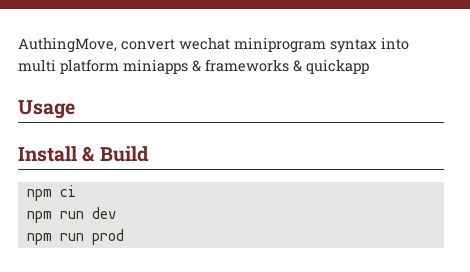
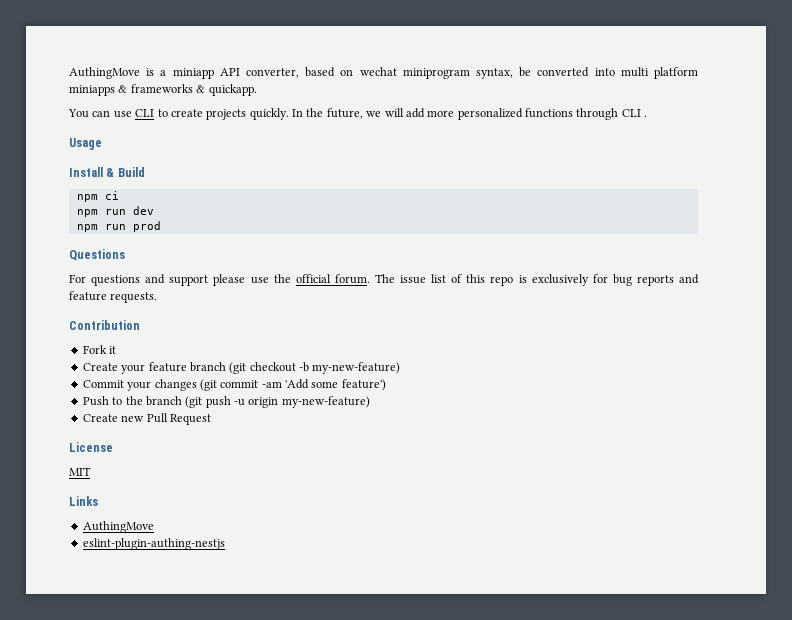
- AuthingMove, convert wechat miniprogram syntax into multi platform miniapps & frameworks & quickapp
+ AuthingMove is a miniapp API converter, based on wechat miniprogram syntax, be converted into multi platform miniapps & frameworks & quickapp.
+ You can use CLI to create projects quickly. In the future, we will add more personalized functions through CLI .
+ Questions
+ For questions and support please use the official forum. The issue list of this repo is exclusively for bug reports and feature requests.
+ Contribution
+ Fork it
+ Create your feature branch (git checkout -b my-new-feature)
+ Commit your changes (git commit -am 'Add some feature')
+ Push to the branch (git push -u origin my-new-feature)
+ Create new Pull Request
+ License
+ MIT
+ Links
+ AuthingMove
+ eslint-plugin-authing-nestjs

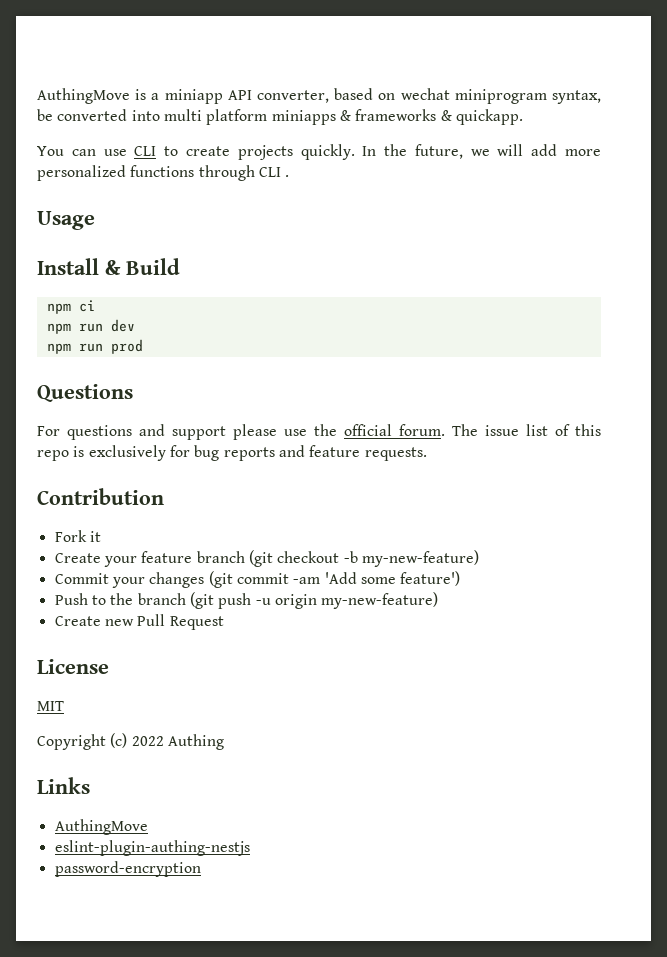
+ Copyright (c) 2022 Authing
+ password-encryption

